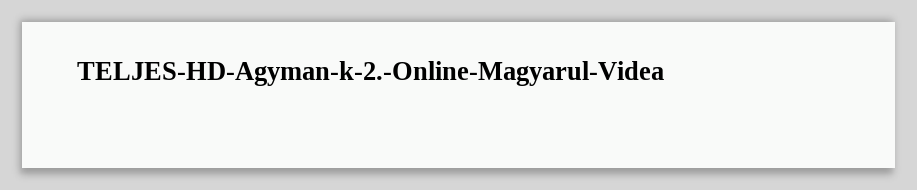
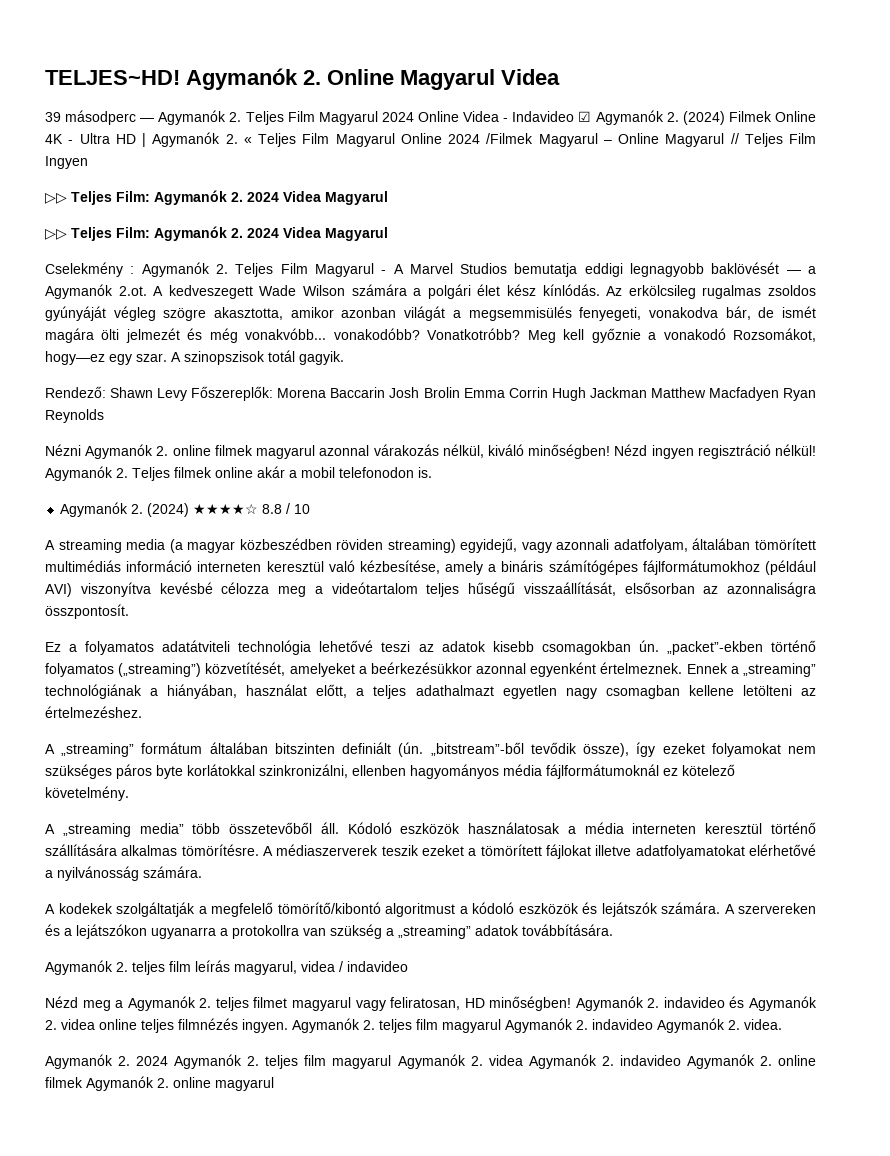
- TELJES-HD-Agyman-k-2.-Online-Magyarul-Videa
+ TELJES~HD! Agymanók 2. Online Magyarul Videa
+ 39 másodperc — Agymanók 2. Teljes Film Magyarul 2024 Online Videa - Indavideo ☑ Agymanók 2. (2024) Filmek Online 4K - Ultra HD | Agymanók 2. « Teljes Film Magyarul Online 2024 /Filmek Magyarul – Online Magyarul // Teljes Film Ingyen
+ ▷▷ Teljes Film: Agymanók 2. 2024 Videa Magyarul
+ ▷▷ Teljes Film: Agymanók 2. 2024 Videa Magyarul
+ Cselekmény : Agymanók 2. Teljes Film Magyarul - A Marvel Studios bemutatja eddigi legnagyobb baklövését — a Agymanók 2.ot. A kedveszegett Wade Wilson számára a polgári élet kész kínlódás. Az erkölcsileg rugalmas zsoldos gyúnyáját végleg szögre akasztotta, amikor azonban világát a megsemmisülés fenyegeti, vonakodva bár, de ismét magára ölti jelmezét és még vonakvóbb... vonakodóbb? Vonatkotróbb? Meg kell győznie a vonakodó Rozsomákot, hogy—ez egy szar. A szinopszisok totál gagyik.
+ Rendező: Shawn Levy Főszereplők: Morena Baccarin Josh Brolin Emma Corrin Hugh Jackman Matthew Macfadyen Ryan Reynolds
+ Nézni Agymanók 2. online filmek magyarul azonnal várakozás nélkül, kiváló minőségben! Nézd ingyen regisztráció nélkül! Agymanók 2. Teljes filmek online akár a mobil telefonodon is.
+ Agymanók 2. (2024) ★★★★☆ 8.8 / 10
+ A streaming media (a magyar közbeszédben röviden streaming) egyidejű, vagy azonnali adatfolyam, általában tömörített multimédiás információ interneten keresztül való kézbesítése, amely a bináris számítógépes fájlformátumokhoz (például AVI) viszonyítva kevésbé célozza meg a videótartalom teljes hűségű visszaállítását, elsősorban az azonnaliságra összpontosít.
+ Ez a folyamatos adatátviteli technológia lehetővé teszi az adatok kisebb csomagokban ún. „packet”-ekben történő folyamatos („streaming”) közvetítését, amelyeket a beérkezésükkor azonnal egyenként értelmeznek. Ennek a „streaming” technológiának a hiányában, használat előtt, a teljes adathalmazt egyetlen nagy csomagban kellene letölteni az értelmezéshez.
+ A „streaming” formátum általában bitszinten definiált (ún. „bitstream”-ből tevődik össze), így ezeket folyamokat nem szükséges páros byte korlátokkal szinkronizálni, ellenben hagyományos média fájlformátumoknál ez kötelező követelmény.
+ A „streaming media” több összetevőből áll. Kódoló eszközök használatosak a média interneten keresztül történő szállítására alkalmas tömörítésre. A médiaszerverek teszik ezeket a tömörített fájlokat illetve adatfolyamatokat elérhetővé a nyilvánosság számára.
+ A kodekek szolgáltatják a megfelelő tömörítő/kibontó algoritmust a kódoló eszközök és lejátszók számára. A szervereken és a lejátszókon ugyanarra a protokollra van szükség a „streaming” adatok továbbítására.
+ Agymanók 2. teljes film leírás magyarul, videa / indavideo
+ Nézd meg a Agymanók 2. teljes filmet magyarul vagy feliratosan, HD minőségben! Agymanók 2. indavideo és Agymanók 2. videa online teljes filmnézés ingyen. Agymanók 2. teljes film magyarul Agymanók 2. indavideo Agymanók 2. videa.
+ Agymanók 2. 2024 Agymanók 2. teljes film magyarul Agymanók 2. videa Agymanók 2. indavideo Agymanók 2. online filmek Agymanók 2. online magyarul

